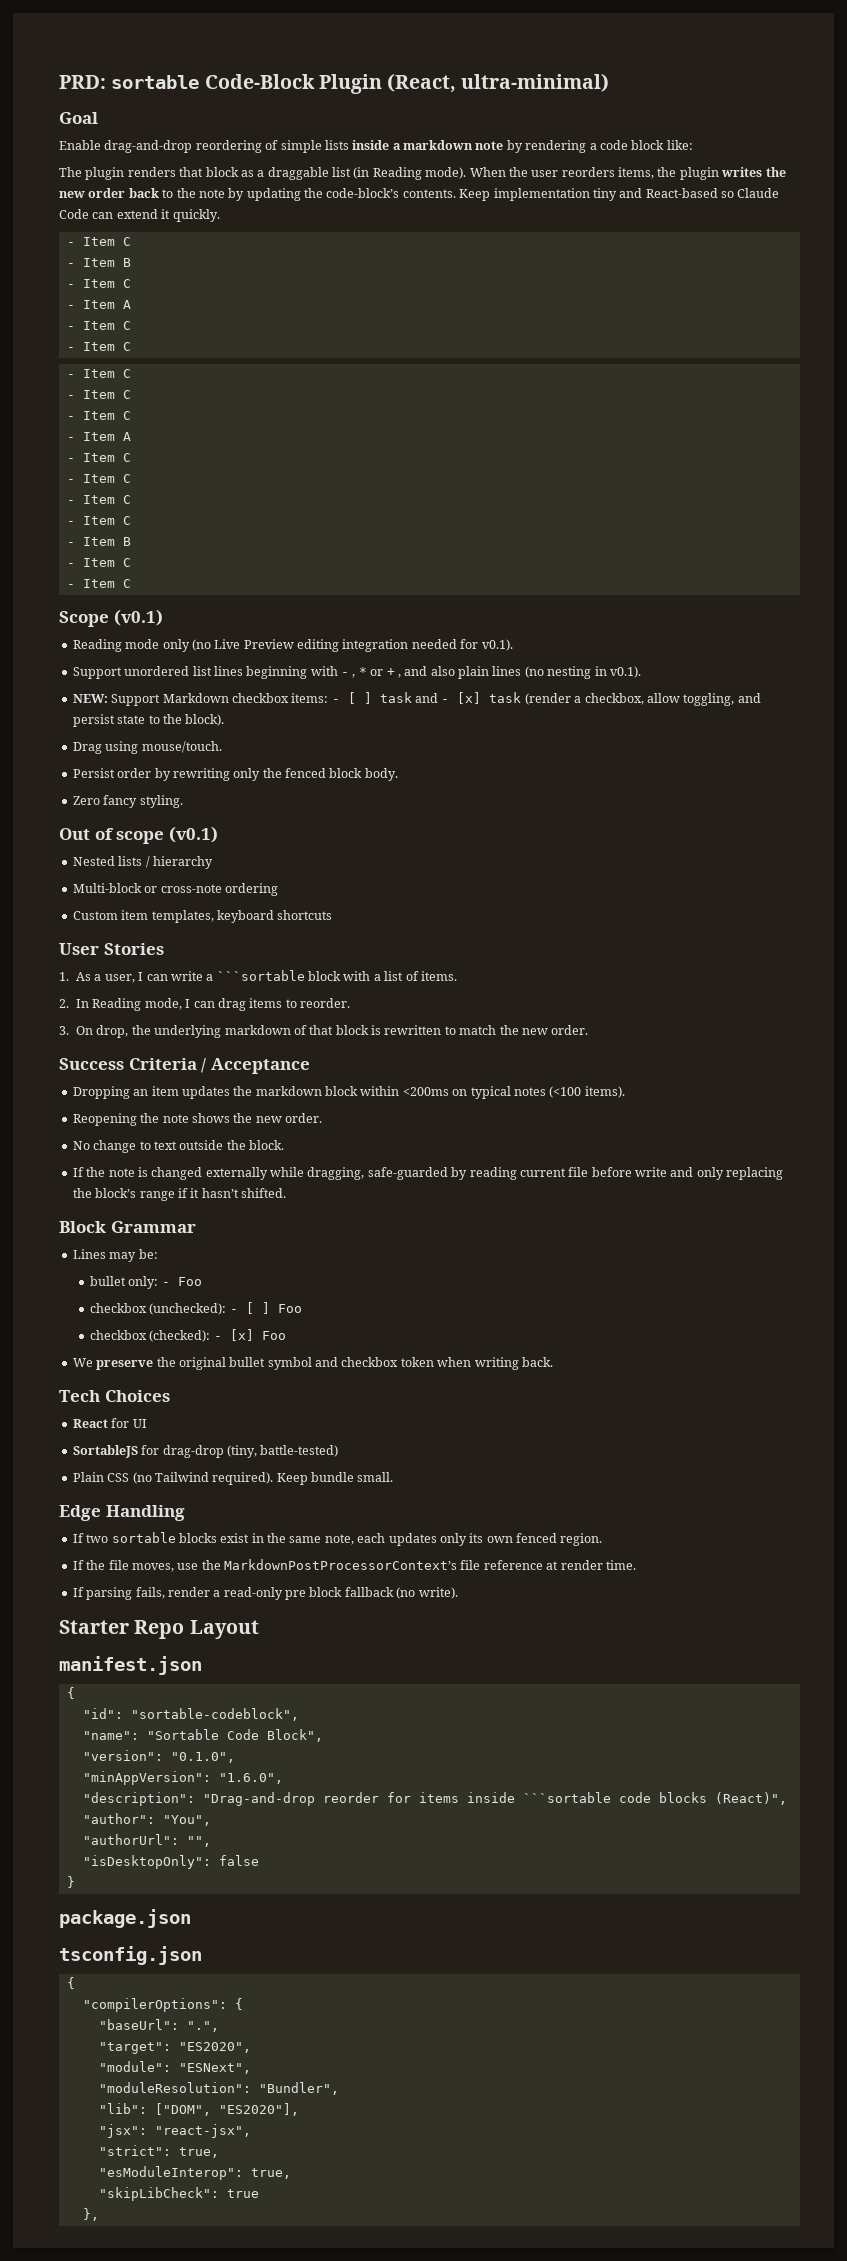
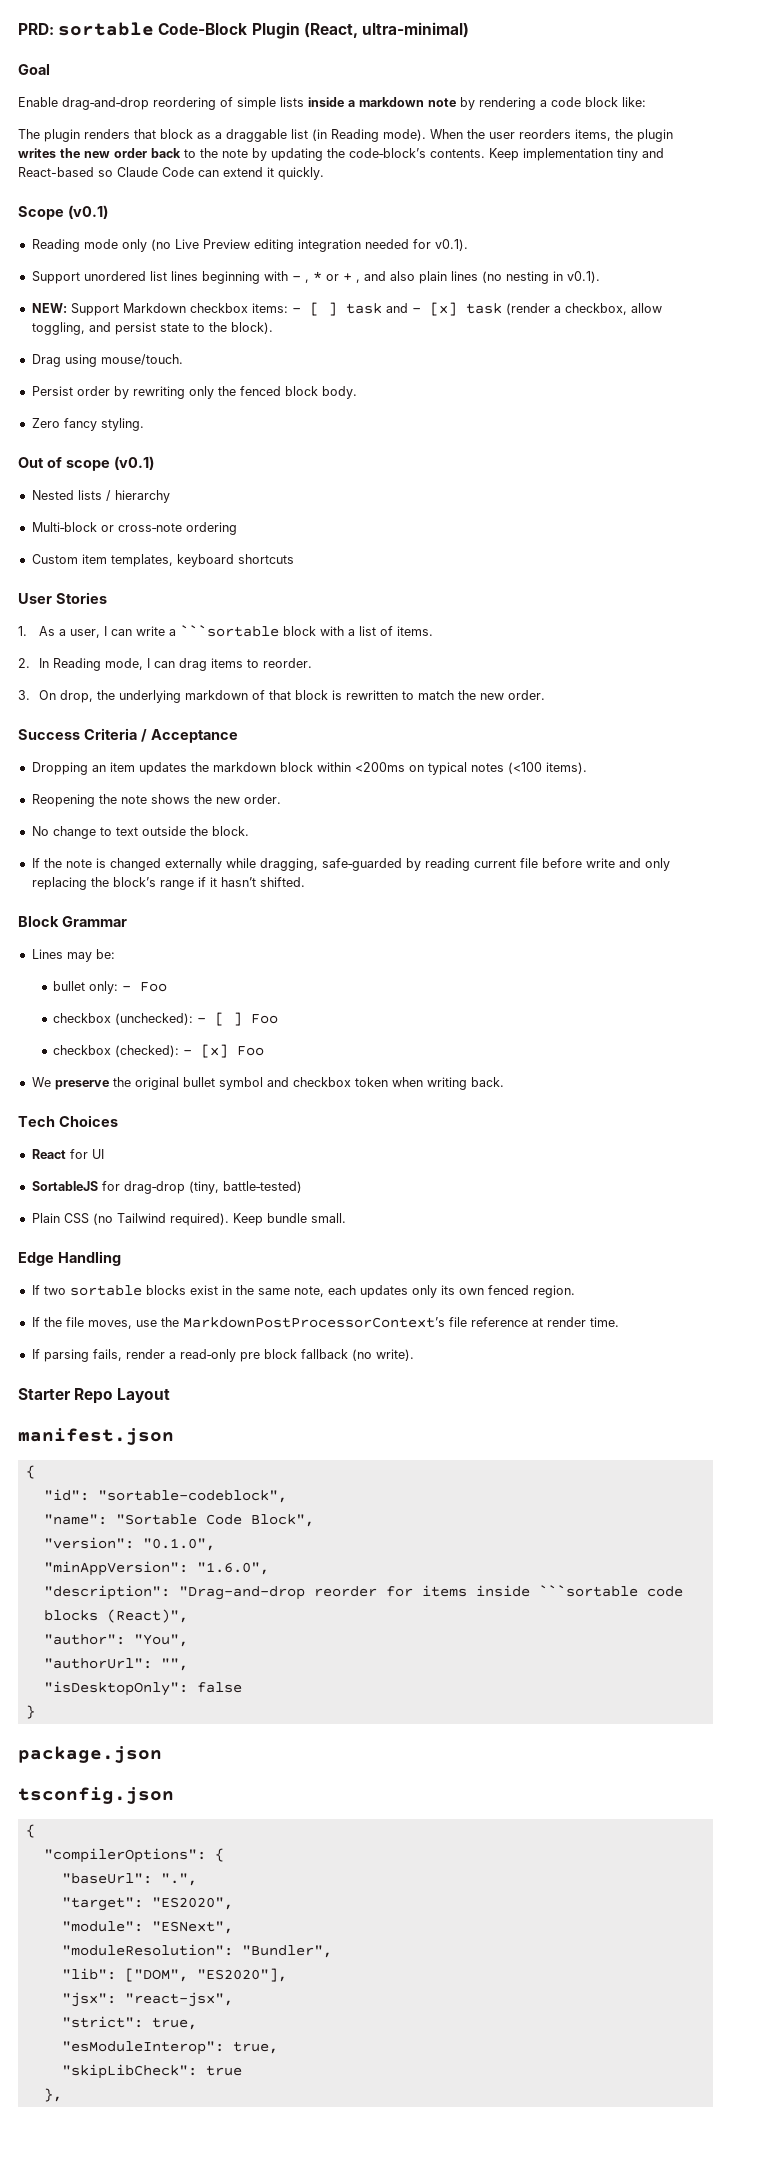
  Keep implementation tiny and React-based so Claude Code can extend it quickly.
- - Item C
- - Item B
- - Item C
- - Item A
- - Item C
- - Item C
- - Item C
- - Item C
- - Item C
- - Item A
- - Item C
- - Item C
- - Item C
- - Item C
- - Item B
- - Item C
- - Item C

